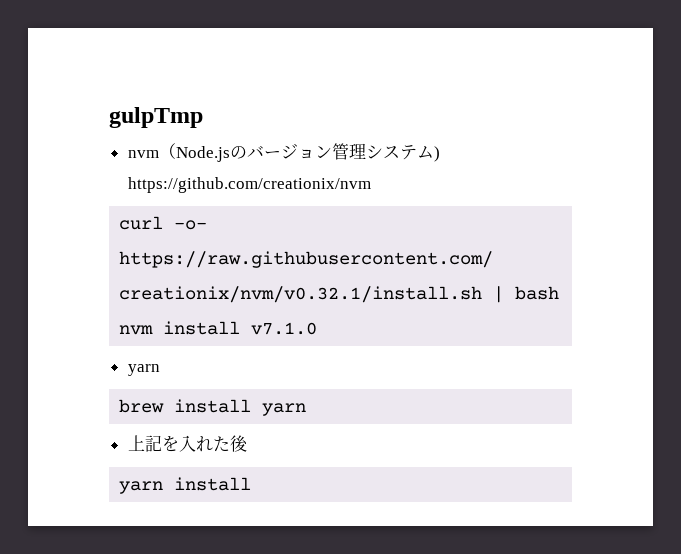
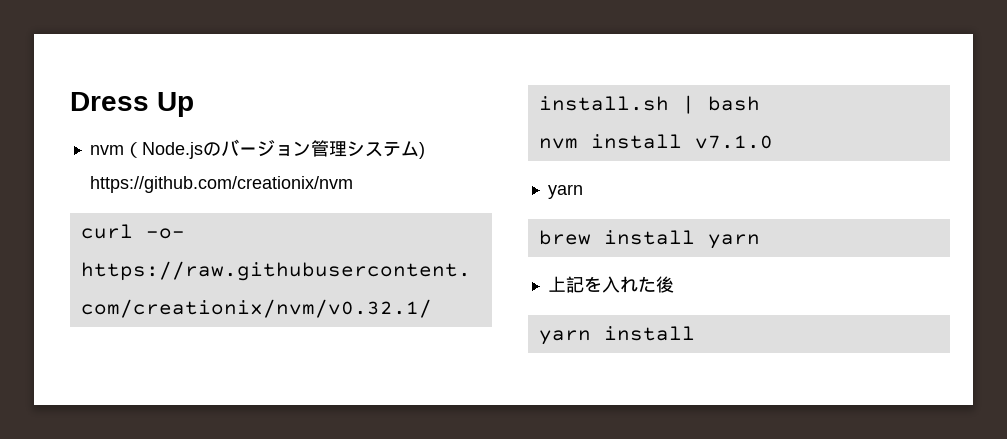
- gulpTmp
+ Dress Up

